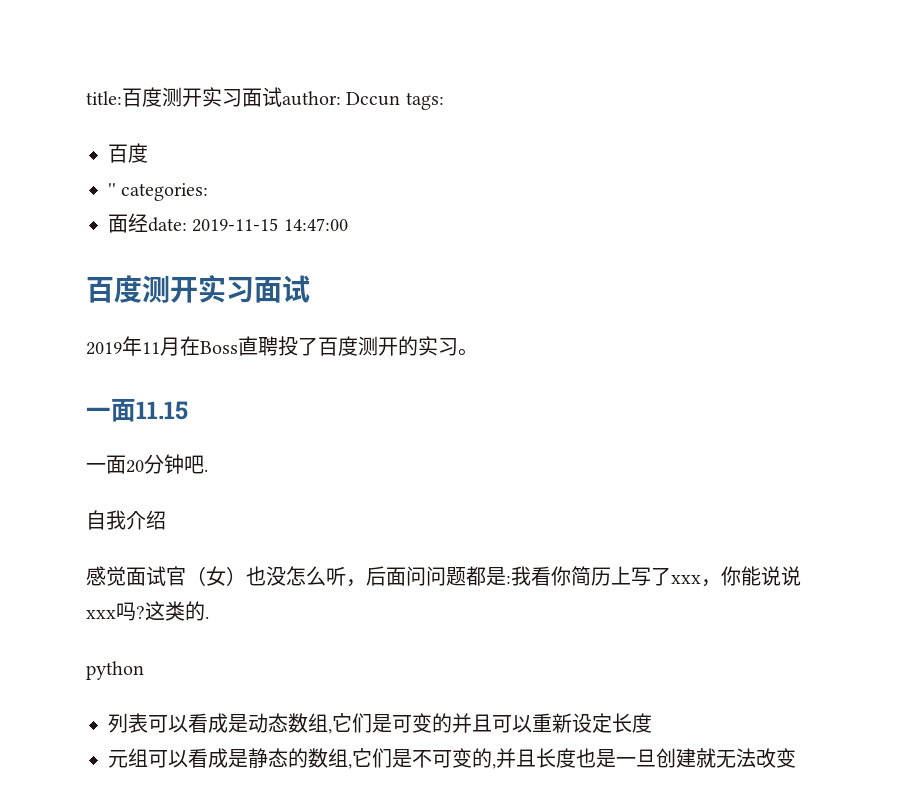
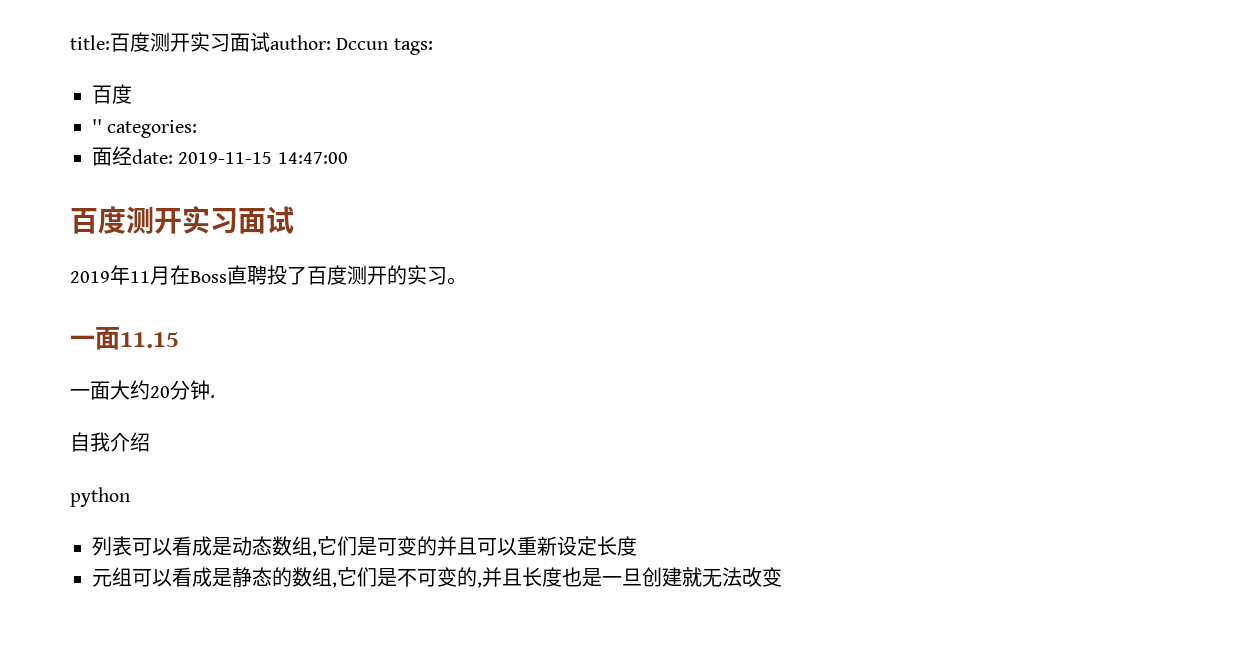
- 一面20分钟吧.
+ 一面大约20分钟.
- 感觉面试官（女）也没怎么听，后面问问题都是:我看你简历上写了xxx，你能说说xxx吗?这类的.

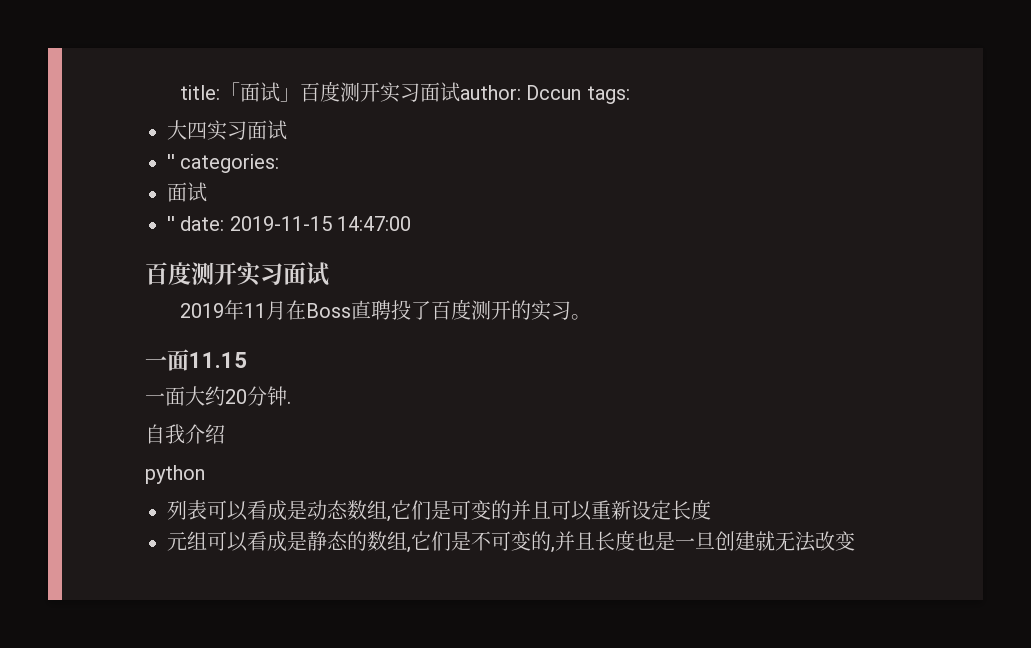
- title:百度测开实习面试author: Dccun tags:
- 百度
+ title:「面试」百度测开实习面试author: Dccun tags:
+ 大四实习面试
  '' categories:
- 面经date: 2019-11-15 14:47:00
+ 面试
+ '' date: 2019-11-15 14:47:00

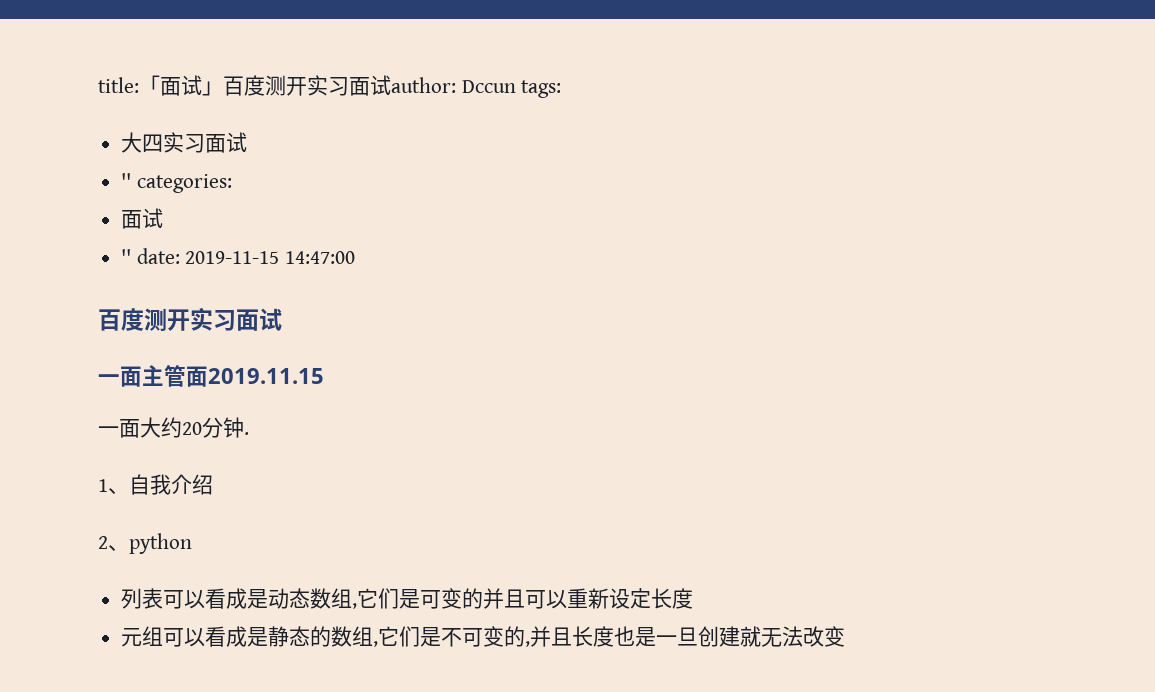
- 2019年11月在Boss直聘投了百度测开的实习。
- 一面11.15
+ 一面主管面2019.11.15
- 自我介绍
+ 1、自我介绍
- python
+ 2、python

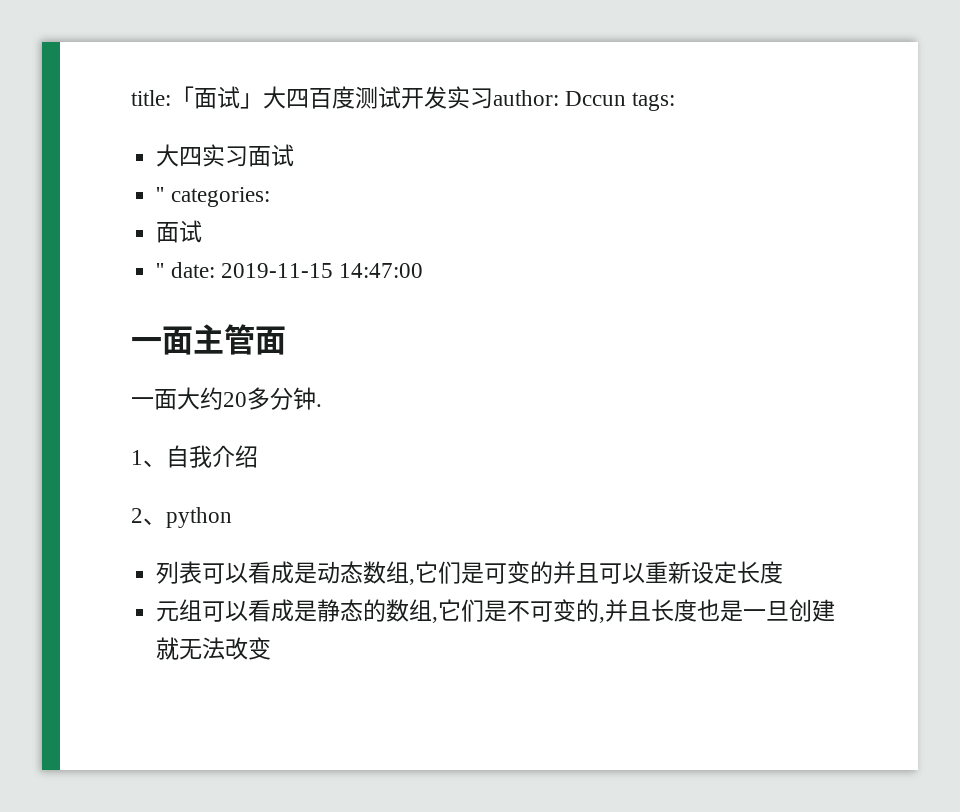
- title:「面试」百度测开实习面试author: Dccun tags:
+ title:「面试」大四百度测试开发实习author: Dccun tags:
  '' date: 2019-11-15 14:47:00
- 百度测开实习面试
- 一面主管面2019.11.15
+ 一面主管面
- 一面大约20分钟.
+ 一面大约20多分钟.

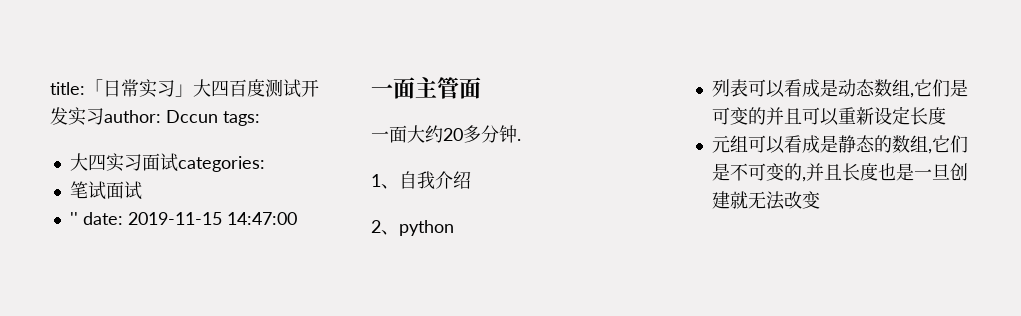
- title:「面试」大四百度测试开发实习author: Dccun tags:
+ title:「日常实习」大四百度测试开发实习author: Dccun tags:
- 大四实习面试
- '' categories:
- 面试
+ 大四实习面试categories:
+ 笔试面试

